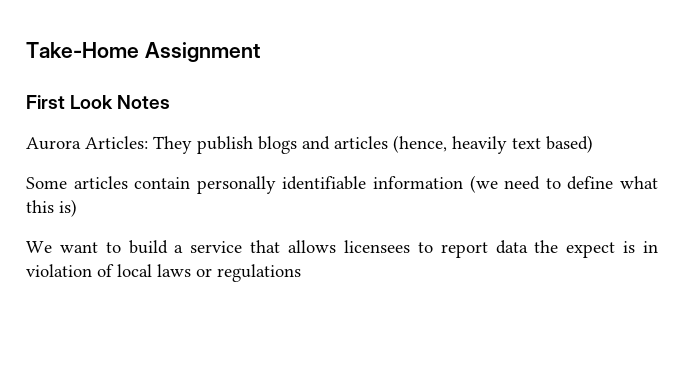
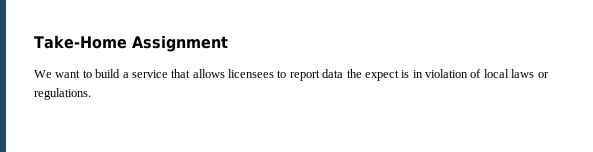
- First Look Notes
- Aurora Articles: They publish blogs and articles (hence, heavily text based)
- Some articles contain personally identifiable information (we need to define what this is)
- We want to build a service that allows licensees to report data the expect is in violation of local laws or regulations
+ We want to build a service that allows licensees to report data the expect is in violation of local laws or regulations.

